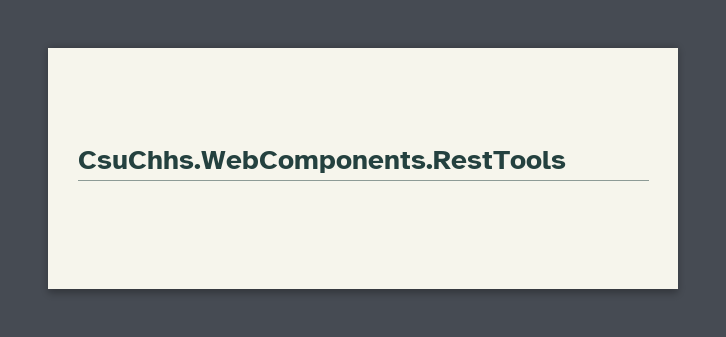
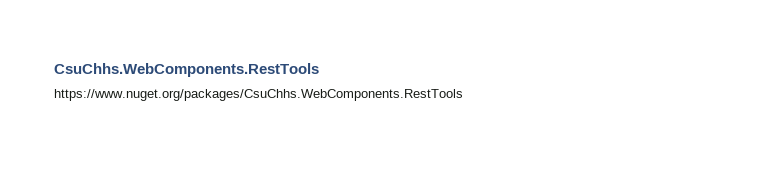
+ https://www.nuget.org/packages/CsuChhs.WebComponents.RestTools

